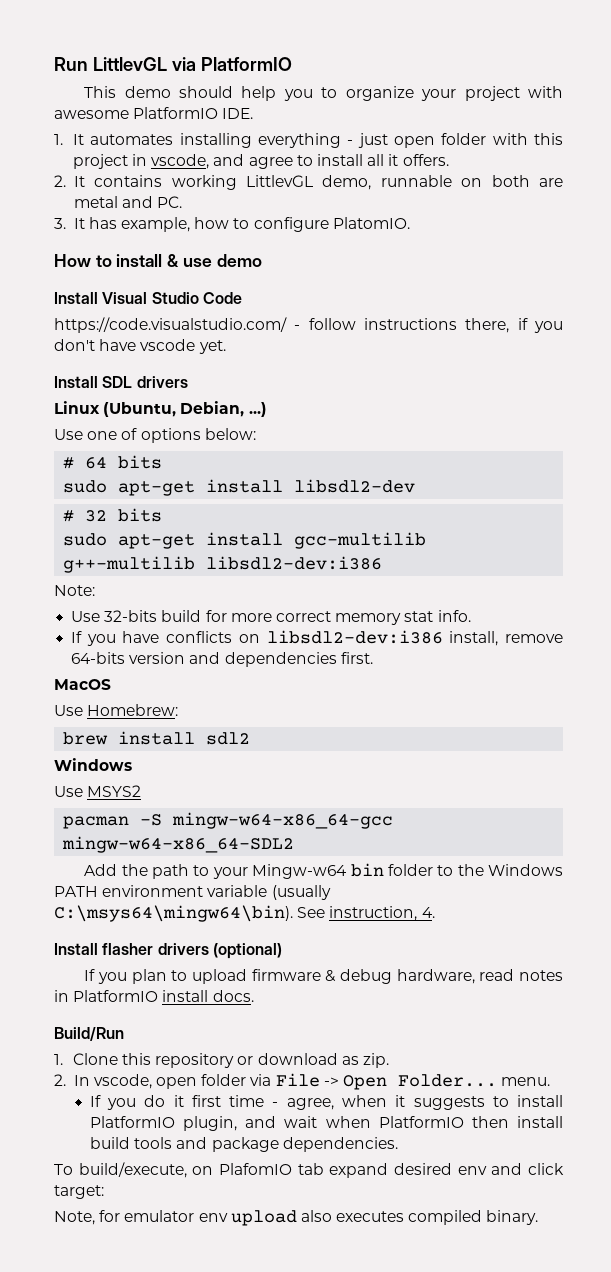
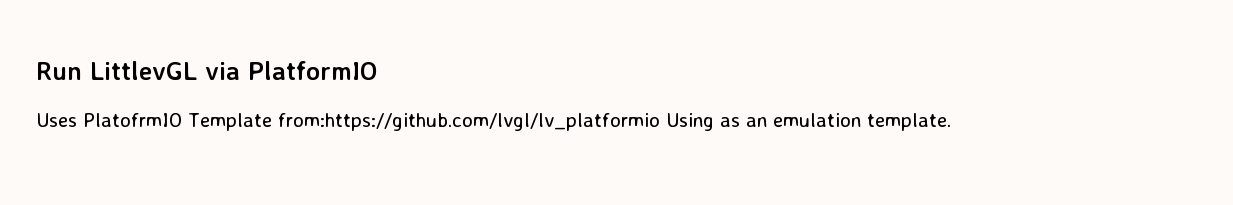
- This demo should help you to organize your project with awesome PlatformIO IDE.
- 1. It automates installing everything - just open folder with this project in vscode, and agree to install all it offers.
- 2. It contains working LittlevGL demo, runnable on both are metal and PC.
- 3. It has example, how to configure PlatomIO.
- How to install & use demo
- Install Visual Studio Code
- https://code.visualstudio.com/ - follow instructions there, if you don't have vscode yet.
- Install SDL drivers
- Linux (Ubuntu, Debian, ...)
- Use one of options below:
- # 64 bits
- sudo apt-get install libsdl2-dev
- # 32 bits
- sudo apt-get install gcc-multilib g++-multilib libsdl2-dev:i386
- Note:
- Use 32-bits build for more correct memory stat info.
- If you have conflicts on libsdl2-dev:i386 install, remove 64-bits version and dependencies first.
- MacOS
- Use Homebrew:
- brew install sdl2
- Windows
- Use MSYS2
- pacman -S mingw-w64-x86_64-gcc mingw-w64-x86_64-SDL2
- Add the path to your Mingw-w64 bin folder to the Windows PATH environment variable (usually C:\msys64\mingw64\bin). See instruction, 4.
- Install flasher drivers (optional)
- If you plan to upload firmware & debug hardware, read notes in PlatformIO install docs.
- Build/Run
- 1. Clone this repository or download as zip.
- 2. In vscode, open folder via File -> Open Folder... menu.
- If you do it first time - agree, when it suggests to install PlatformIO plugin, and wait when PlatformIO then install build tools and package dependencies.
- To build/execute, on PlafomIO tab expand desired env and click target:
- Note, for emulator env upload also executes compiled binary.
+ Uses PlatofrmIO Template from:https://github.com/lvgl/lv_platformio Using as an emulation template.

